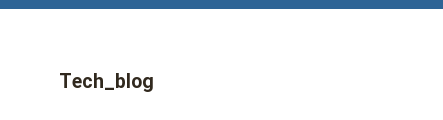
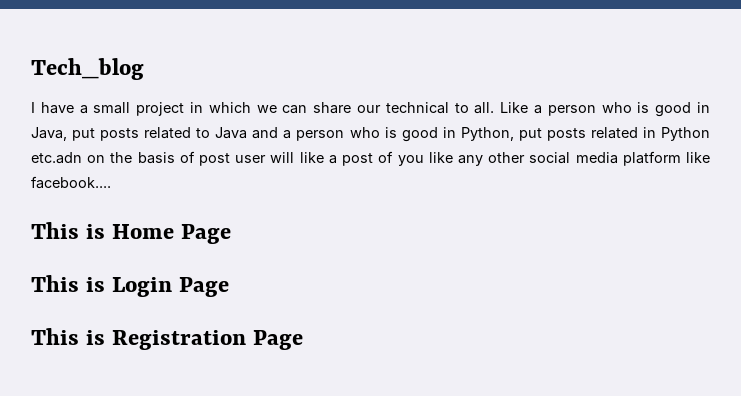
+ I have a small project in which we can share our technical to all. Like a person who is good in Java, put posts related to Java and a person who is good in Python, put posts related in Python etc.adn on the basis of post user will like a post of you like any other social media platform like facebook....
+ This is Home Page
+ This is Login Page
+ This is Registration Page

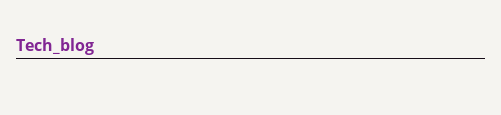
- I have a small project in which we can share our technical to all. Like a person who is good in Java, put posts related to Java and a person who is good in Python, put posts related in Python etc.adn on the basis of post user will like a post of you like any other social media platform like facebook....
- This is Home Page
- This is Login Page
- This is Registration Page

